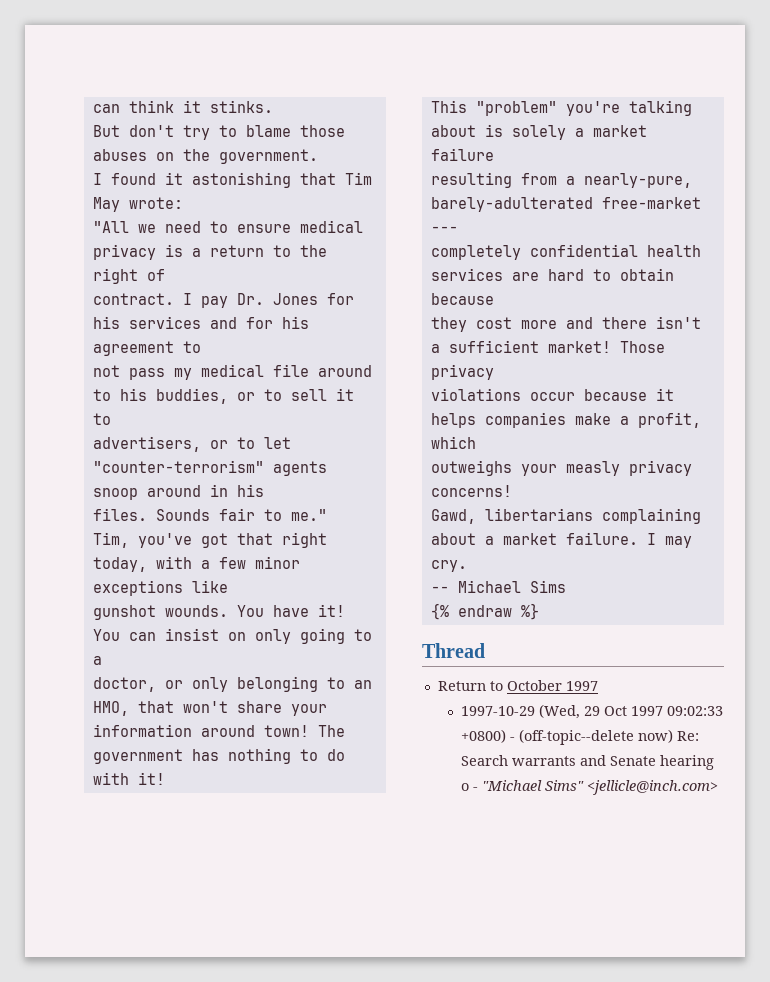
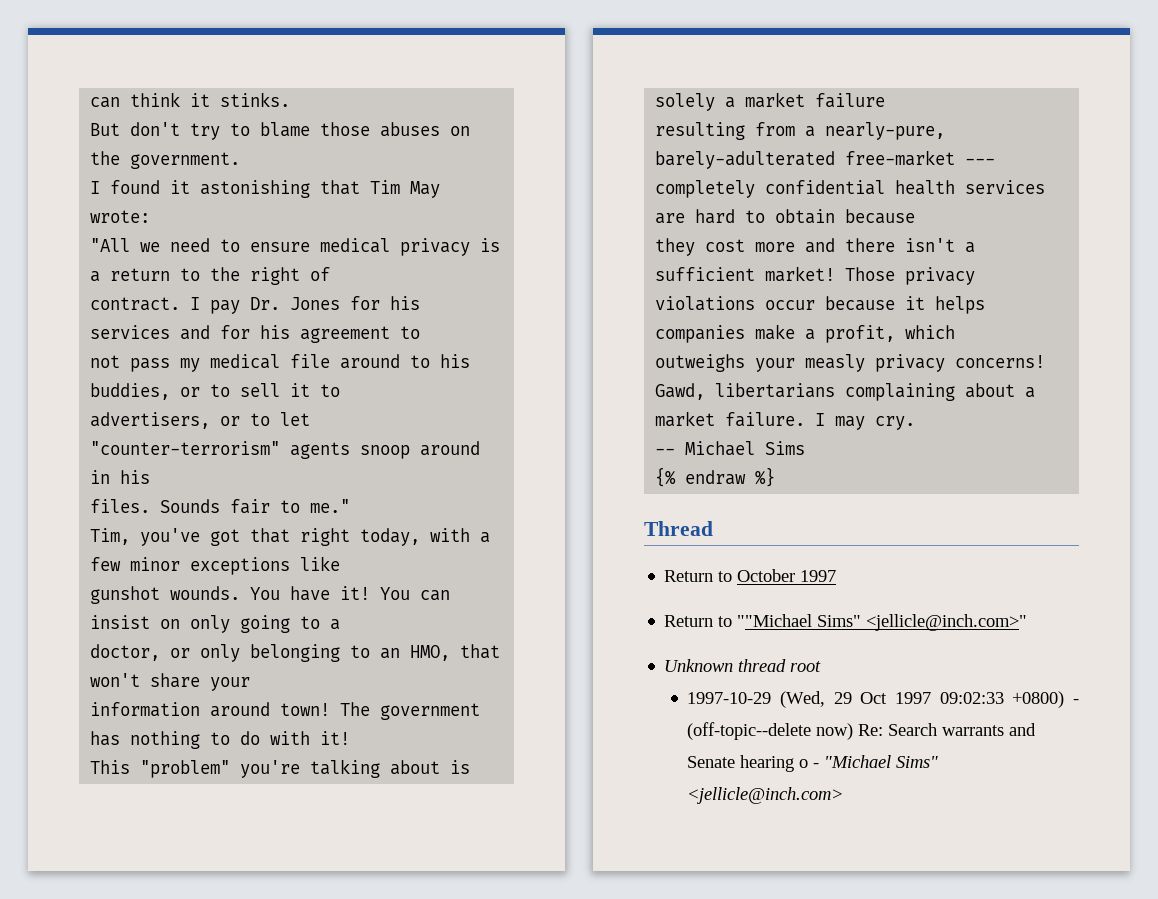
+ Return to ""Michael Sims" <jellicle@inch.com>"
+ Unknown thread root

